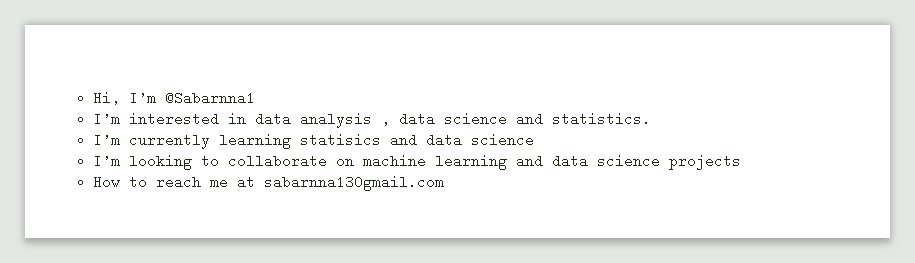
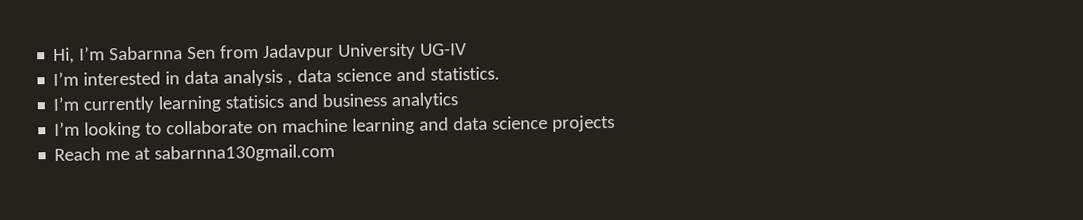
- Hi, I’m @Sabarnna1
+ Hi, I’m Sabarnna Sen from Jadavpur University UG-IV
- I’m currently learning statisics and data science
+ I’m currently learning statisics and business analytics
- How to reach me at sabarnna130gmail.com
+ Reach me at sabarnna130gmail.com

